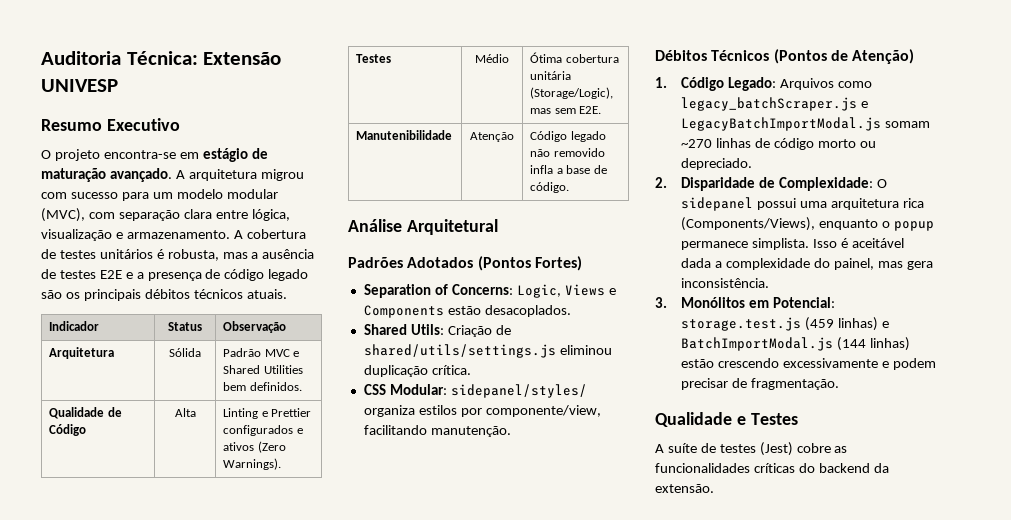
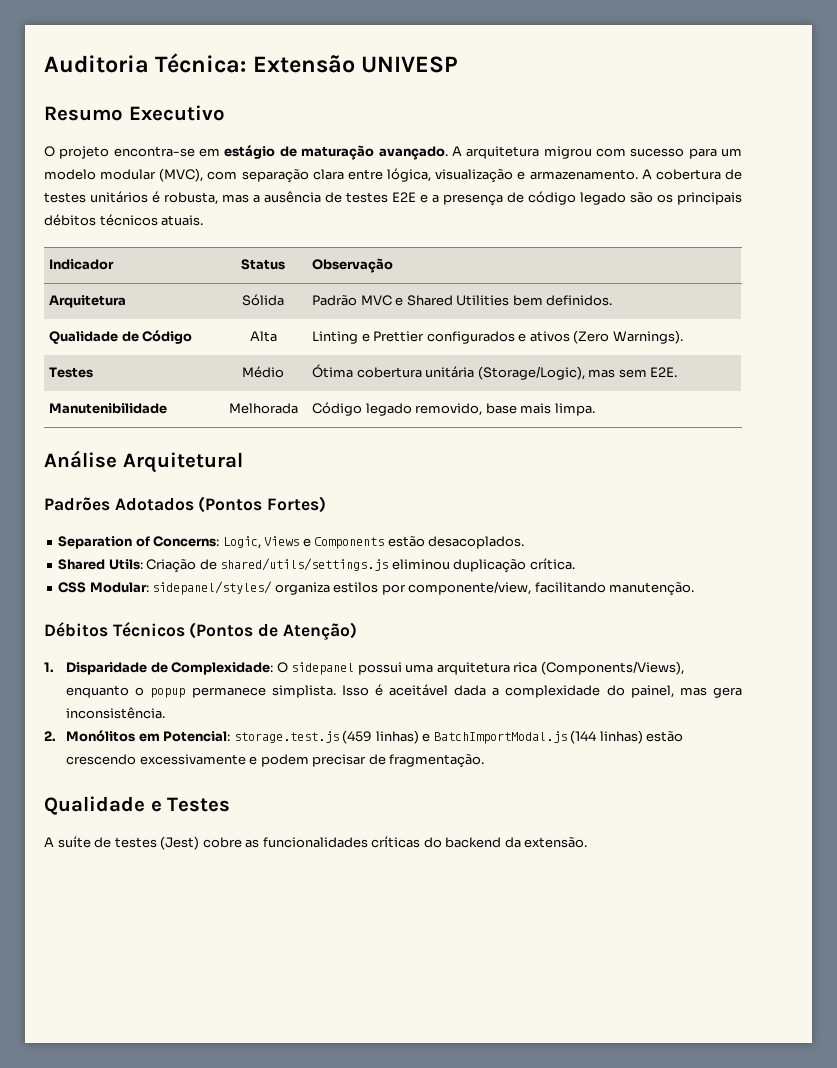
- Manutenibilidade | Atenção | Código legado não removido infla a base de código.
+ Manutenibilidade | Melhorada | Código legado removido, base mais limpa.
- 1. Código Legado: Arquivos como legacy_batchScraper.js e LegacyBatchImportModal.js somam ~270 linhas de código morto ou depreciado.
- 2. Disparidade de Complexidade: O sidepanel possui uma arquitetura rica (Components/Views), enquanto o popup permanece simplista.
+ 1. Disparidade de Complexidade: O sidepanel possui uma arquitetura rica (Components/Views), enquanto o popup permanece simplista.
- 3. Monólitos em Potencial: storage.test.js (459 linhas) e BatchImportModal.js (144 linhas) estão crescendo excessivamente e podem precisar de fragmentação.
+ 2. Monólitos em Potencial: storage.test.js (459 linhas) e BatchImportModal.js (144 linhas) estão crescendo excessivamente e podem precisar de fragmentação.

